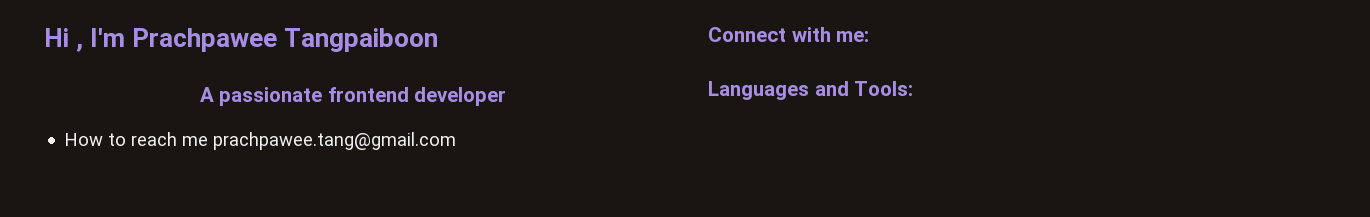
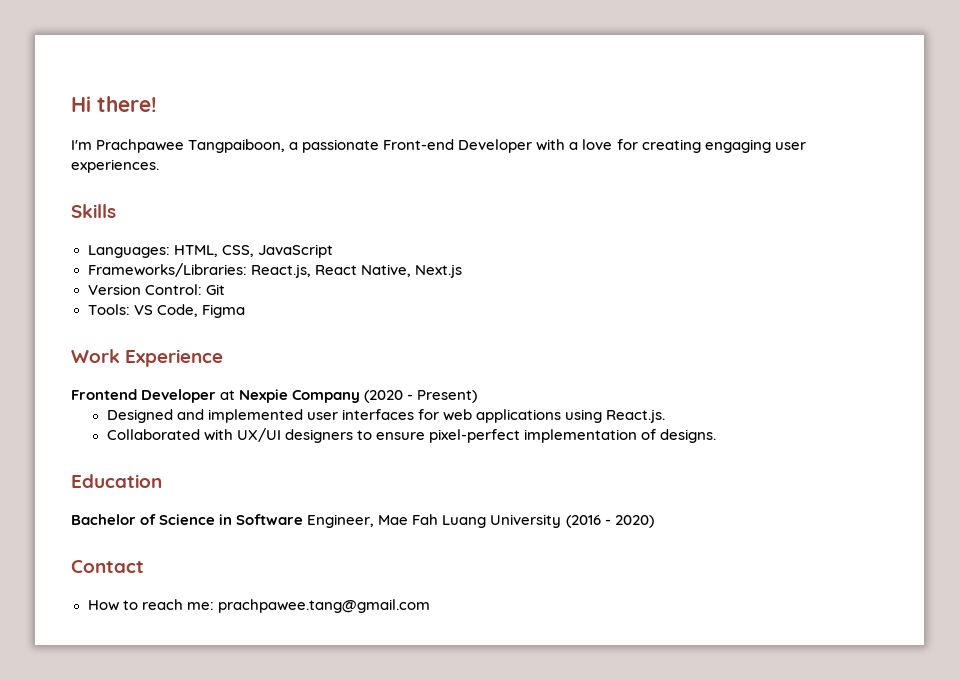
- Hi , I'm Prachpawee Tangpaiboon
- A passionate frontend developer
+ Hi there!
+ I'm Prachpawee Tangpaiboon, a passionate Front-end Developer with a love for creating engaging user experiences.
+ Skills
+ Languages: HTML, CSS, JavaScript
+ Frameworks/Libraries: React.js, React Native, Next.js
+ Version Control: Git
+ Tools: VS Code, Figma
+ Work Experience
+ Frontend Developer at Nexpie Company (2020 - Present)
+ Designed and implemented user interfaces for web applications using React.js.
+ Collaborated with UX/UI designers to ensure pixel-perfect implementation of designs.
+ Education
+ Bachelor of Science in Software Engineer, Mae Fah Luang University (2016 - 2020)
+ Contact
- How to reach me prachpawee.tang@gmail.com
+ How to reach me: prachpawee.tang@gmail.com
- Connect with me:
- Languages and Tools:

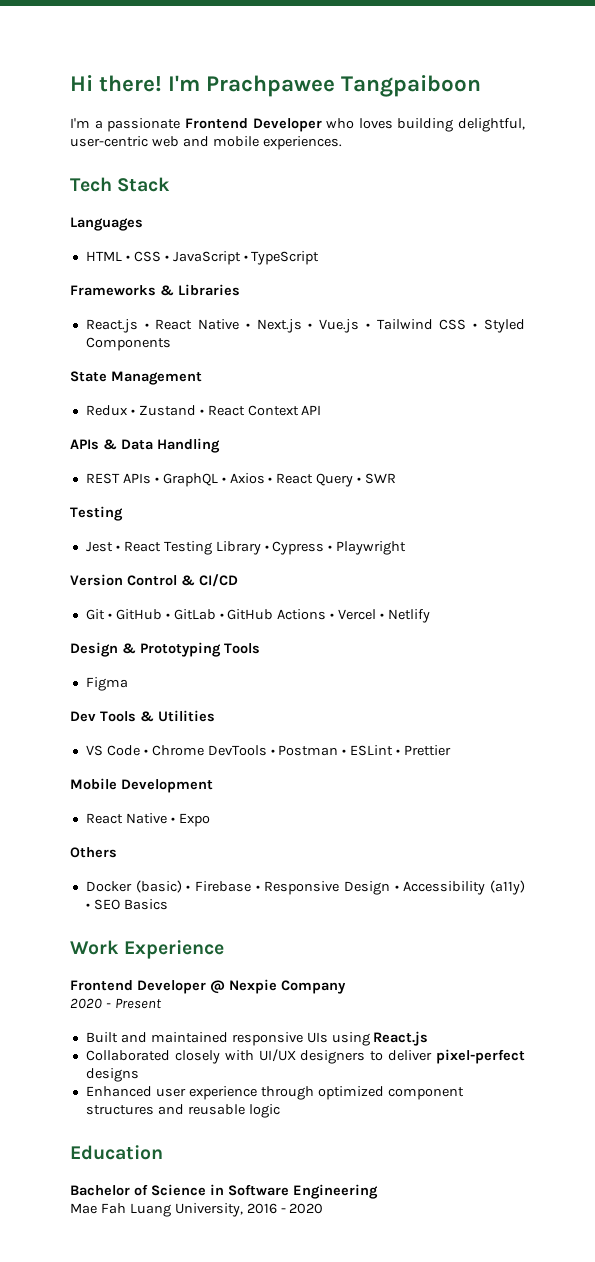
- Hi there!
- I'm Prachpawee Tangpaiboon, a passionate Front-end Developer with a love for creating engaging user experiences.
- Skills
- Languages: HTML, CSS, JavaScript
- Frameworks/Libraries: React.js, React Native, Next.js
- Version Control: Git
- Tools: VS Code, Figma
+ Hi there! I'm Prachpawee Tangpaiboon
+ I'm a passionate Frontend Developer who loves building delightful, user-centric web and mobile experiences.
+ Tech Stack
+ Languages
+ HTML • CSS • JavaScript • TypeScript
+ Frameworks & Libraries
+ React.js • React Native • Next.js • Vue.js • Tailwind CSS • Styled Components
+ State Management
+ Redux • Zustand • React Context API
+ APIs & Data Handling
+ REST APIs • GraphQL • Axios • React Query • SWR
+ Testing
+ Jest • React Testing Library • Cypress • Playwright
+ Version Control & CI/CD
+ Git • GitHub • GitLab • GitHub Actions • Vercel • Netlify
+ Design & Prototyping Tools
+ Figma
+ Dev Tools & Utilities
+ VS Code • Chrome DevTools • Postman • ESLint • Prettier
+ Mobile Development
+ React Native • Expo
+ Others
+ Docker (basic) • Firebase • Responsive Design • Accessibility (a11y) • SEO Basics
- Frontend Developer at Nexpie Company (2020 - Present)
- Designed and implemented user interfaces for web applications using React.js.
- Collaborated with UX/UI designers to ensure pixel-perfect implementation of designs.
+ Frontend Developer @ Nexpie Company
+ 2020 - Present
+ Built and maintained responsive UIs using React.js
+ Collaborated closely with UI/UX designers to deliver pixel-perfect designs
+ Enhanced user experience through optimized component structures and reusable logic
- Bachelor of Science in Software Engineer, Mae Fah Luang University (2016 - 2020)
- Contact
- How to reach me: prachpawee.tang@gmail.com
+ Bachelor of Science in Software Engineering
+ Mae Fah Luang University, 2016 - 2020

